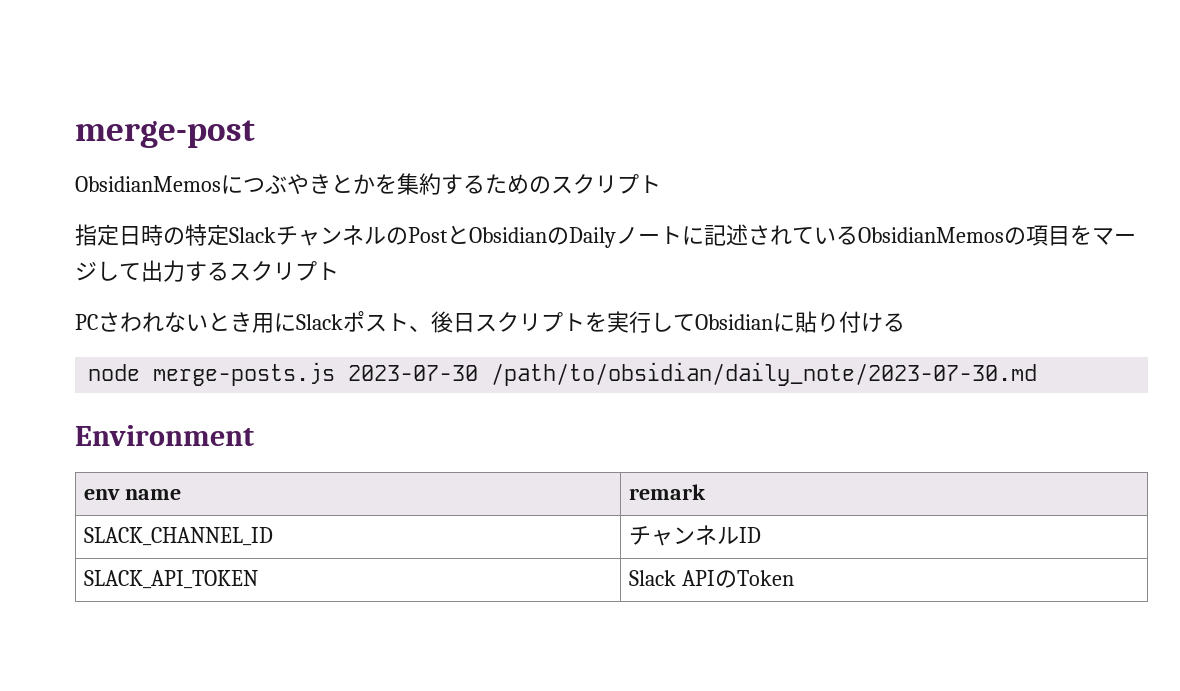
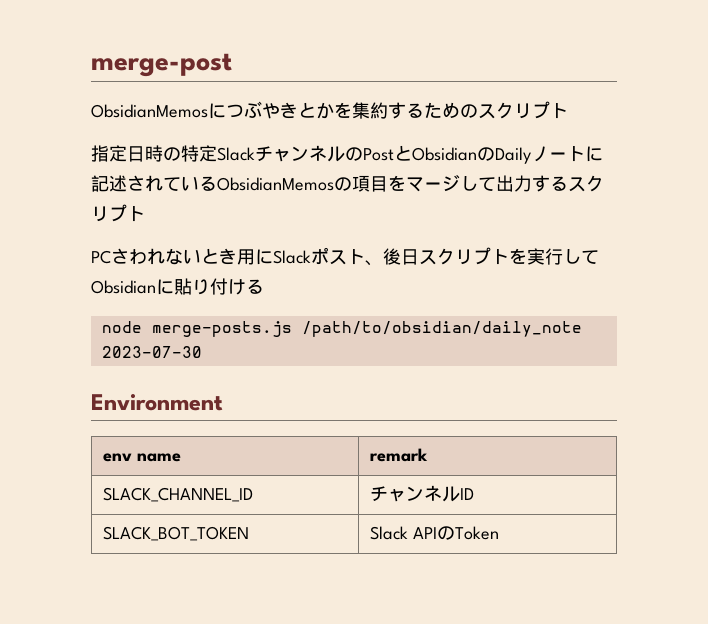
- node merge-posts.js 2023-07-30 /path/to/obsidian/daily_note/2023-07-30.md
+ node merge-posts.js /path/to/obsidian/daily_note 2023-07-30
- SLACK_API_TOKEN | Slack APIのToken
+ SLACK_BOT_TOKEN | Slack APIのToken

